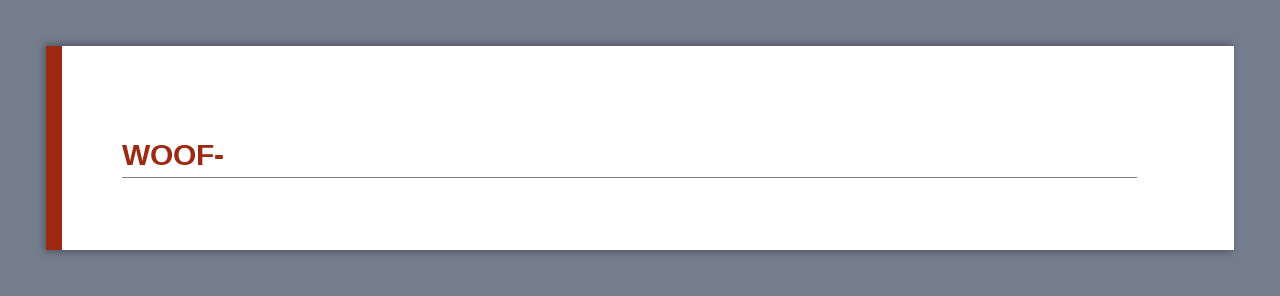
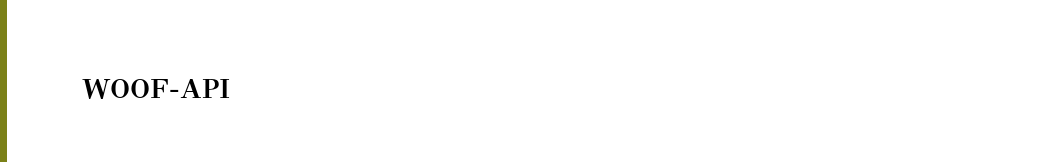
- WOOF-
+ WOOF-API

